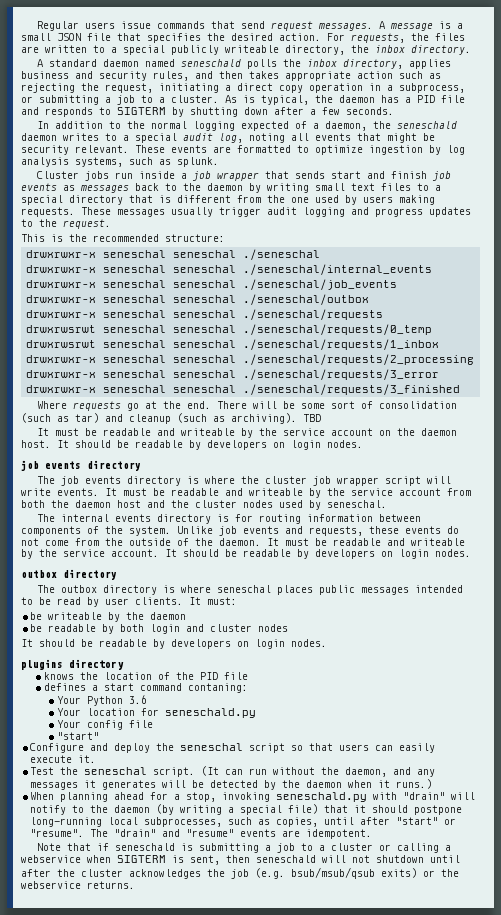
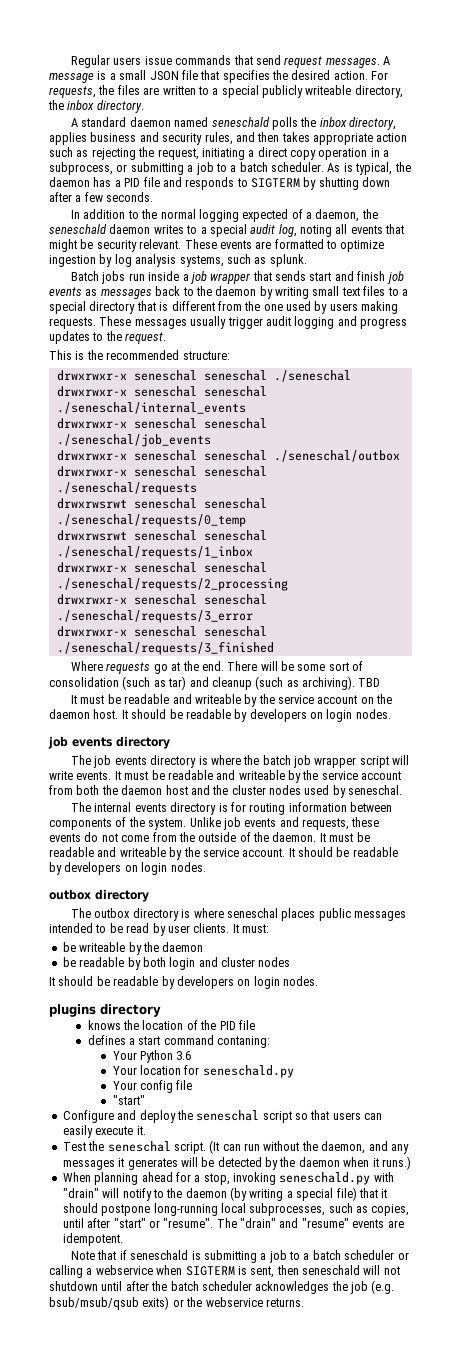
- A standard daemon named seneschald polls the inbox directory, applies business and security rules, and then takes appropriate action such as rejecting the request, initiating a direct copy operation in a subprocess, or submitting a job to a cluster.
+ A standard daemon named seneschald polls the inbox directory, applies business and security rules, and then takes appropriate action such as rejecting the request, initiating a direct copy operation in a subprocess, or submitting a job to a batch scheduler.
- Cluster jobs run inside a job wrapper that sends start and finish job events as messages back to the daemon by writing small text files to a special directory that is different from the one used by users making requests.
+ Batch jobs run inside a job wrapper that sends start and finish job events as messages back to the daemon by writing small text files to a special directory that is different from the one used by users making requests.
- The job events directory is where the cluster job wrapper script will write events.
+ The job events directory is where the batch job wrapper script will write events.
- Note that if seneschald is submitting a job to a cluster or calling a webservice when SIGTERM is sent, then seneschald will not shutdown until after the cluster acknowledges the job (e.g. bsub/msub/qsub exits) or the webservice returns.
+ Note that if seneschald is submitting a job to a batch scheduler or calling a webservice when SIGTERM is sent, then seneschald will not shutdown until after the batch scheduler acknowledges the job (e.g. bsub/msub/qsub exits) or the webservice returns.

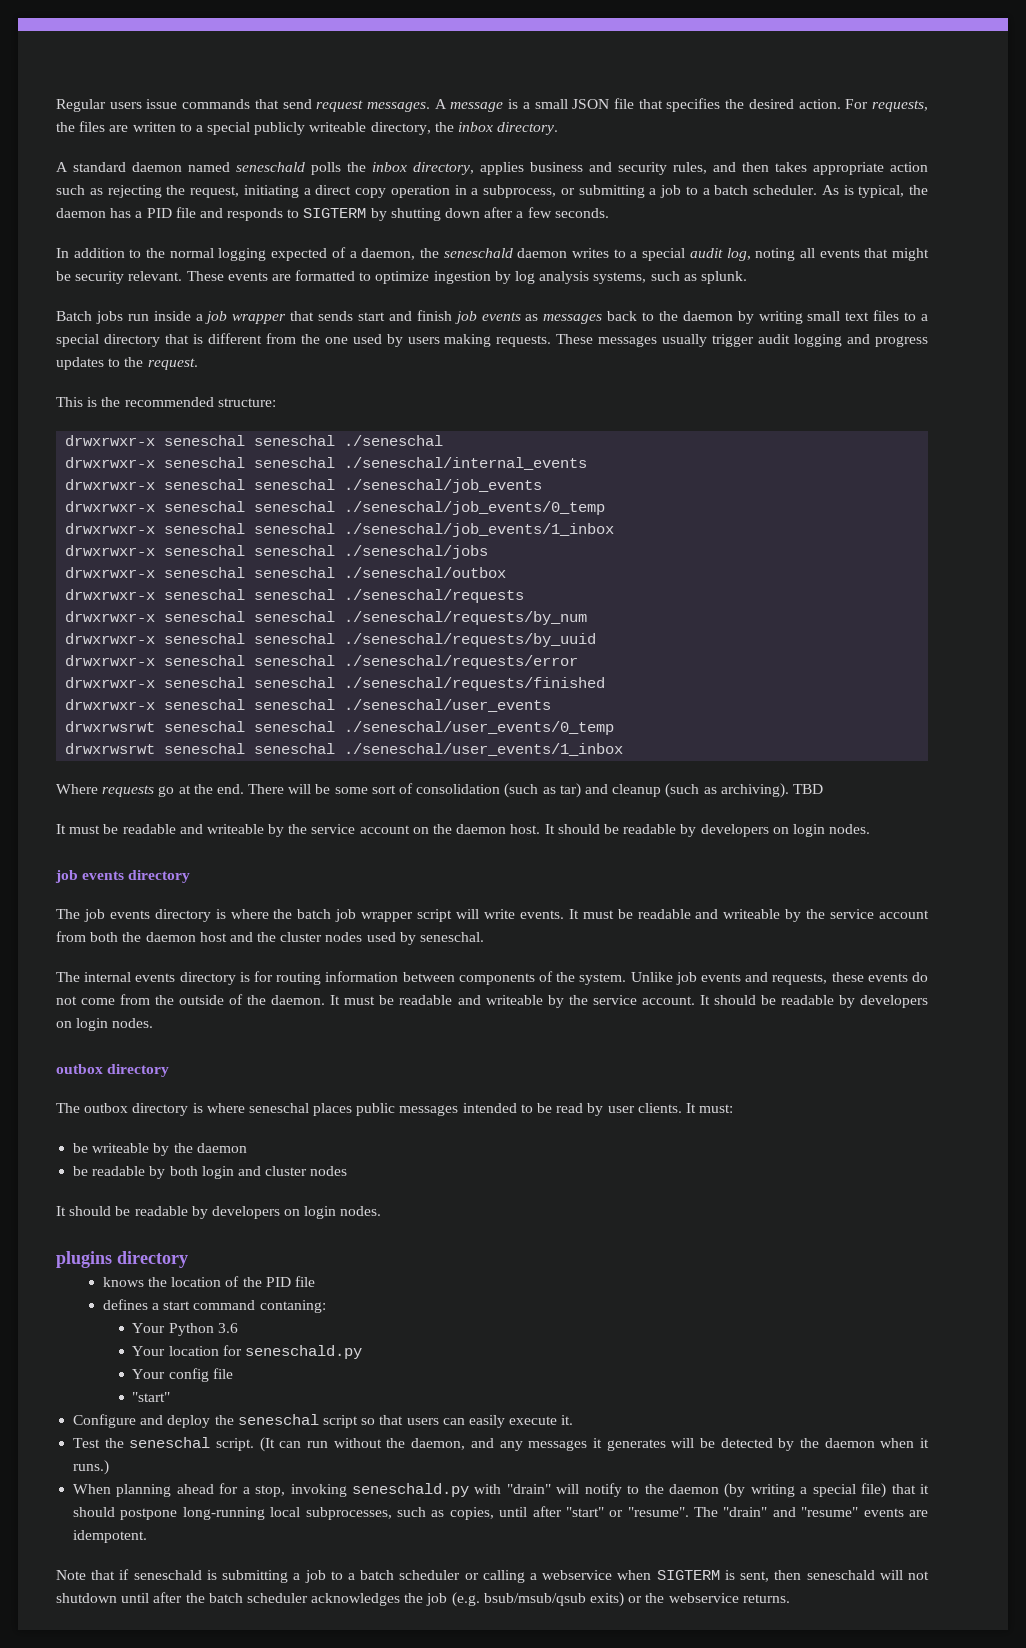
+ drwxrwxr-x seneschal seneschal ./seneschal/job_events/0_temp
+ drwxrwxr-x seneschal seneschal ./seneschal/job_events/1_inbox
+ drwxrwxr-x seneschal seneschal ./seneschal/jobs
- drwxrwsrwt seneschal seneschal ./seneschal/requests/0_temp
- drwxrwsrwt seneschal seneschal ./seneschal/requests/1_inbox
- drwxrwxr-x seneschal seneschal ./seneschal/requests/2_processing
- drwxrwxr-x seneschal seneschal ./seneschal/requests/3_error
- drwxrwxr-x seneschal seneschal ./seneschal/requests/3_finished
+ drwxrwxr-x seneschal seneschal ./seneschal/requests/by_num
+ drwxrwxr-x seneschal seneschal ./seneschal/requests/by_uuid
+ drwxrwxr-x seneschal seneschal ./seneschal/requests/error
+ drwxrwxr-x seneschal seneschal ./seneschal/requests/finished
+ drwxrwxr-x seneschal seneschal ./seneschal/user_events
+ drwxrwsrwt seneschal seneschal ./seneschal/user_events/0_temp
+ drwxrwsrwt seneschal seneschal ./seneschal/user_events/1_inbox

